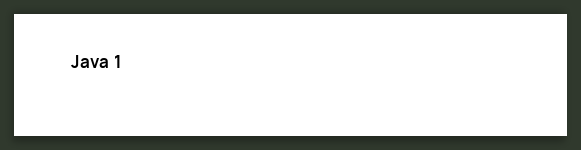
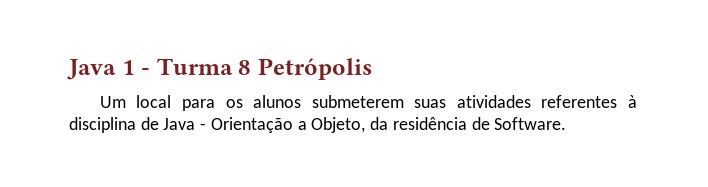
- Java 1
+ Java 1 - Turma 8 Petrópolis
+ Um local para os alunos submeterem suas atividades referentes à disciplina de Java - Orientação a Objeto, da residência de Software.

